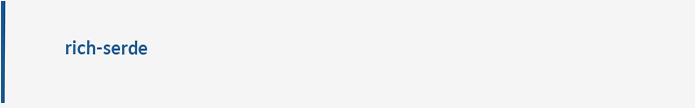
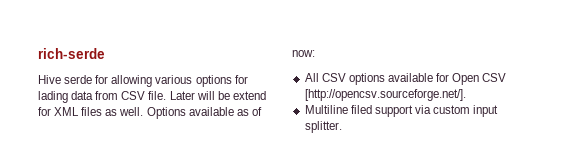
+ Hive serde for allowing various options for lading data from CSV file. Later will be extend for XML files as well. Options available as of now:
+ All CSV options available for Open CSV [http://opencsv.sourceforge.net/].
+ Multiline filed support via custom input splitter.

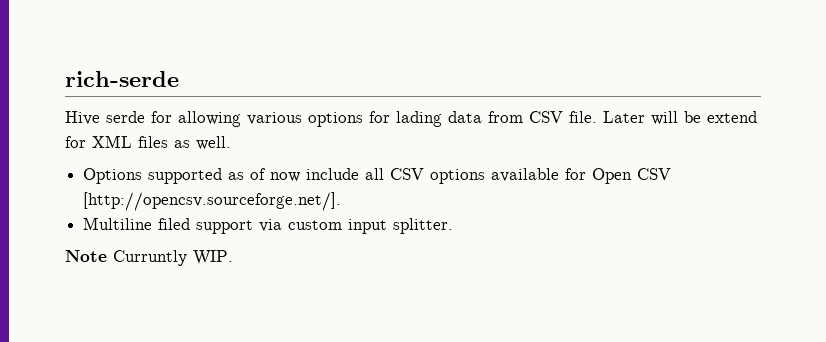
- Later will be extend for XML files as well. Options available as of now:
- All CSV options available for Open CSV [http://opencsv.sourceforge.net/].
+ Later will be extend for XML files as well.
+ Options supported as of now include all CSV options available for Open CSV [http://opencsv.sourceforge.net/].
+ Note Curruntly WIP.

